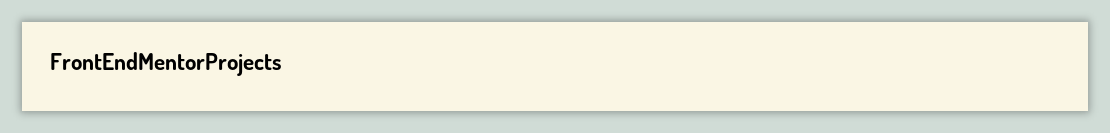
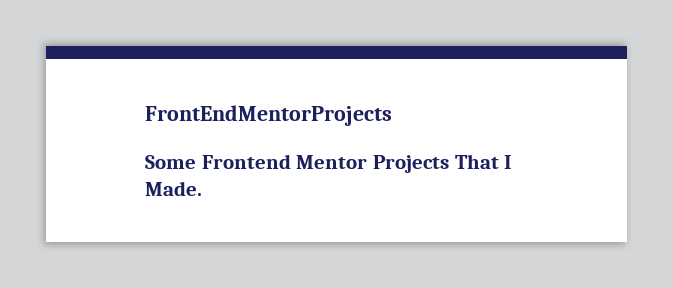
+ Some Frontend Mentor Projects That I Made.

